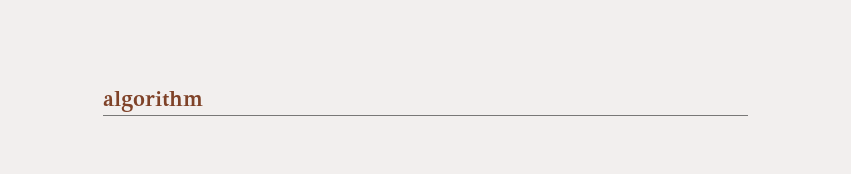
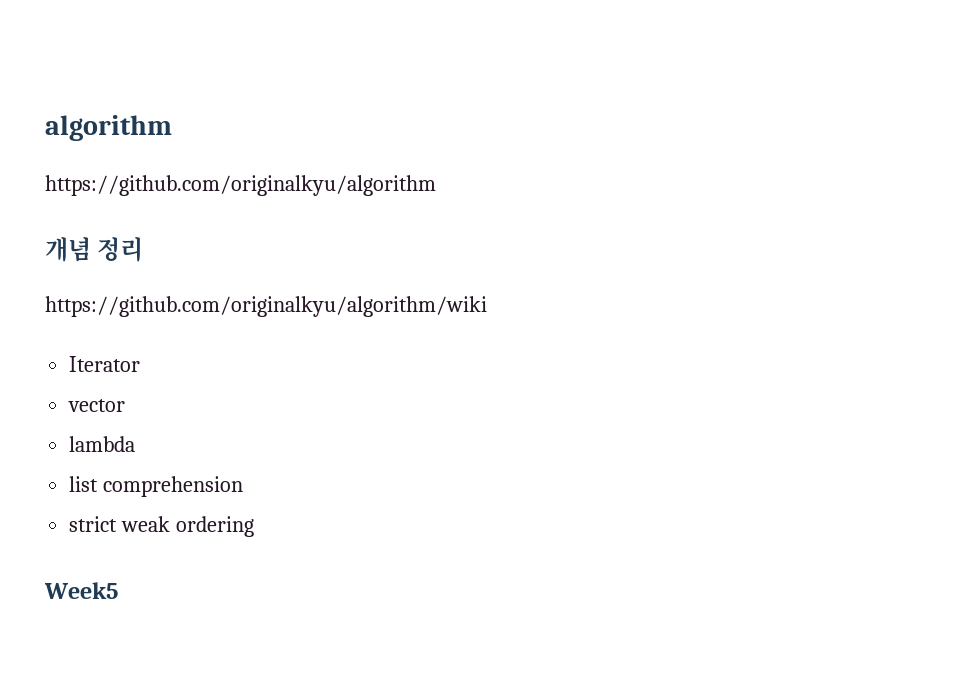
+ https://github.com/originalkyu/algorithm
+ 개념 정리
+ https://github.com/originalkyu/algorithm/wiki
+ Iterator
+ vector
+ lambda
+ list comprehension
+ strict weak ordering
+ Week5

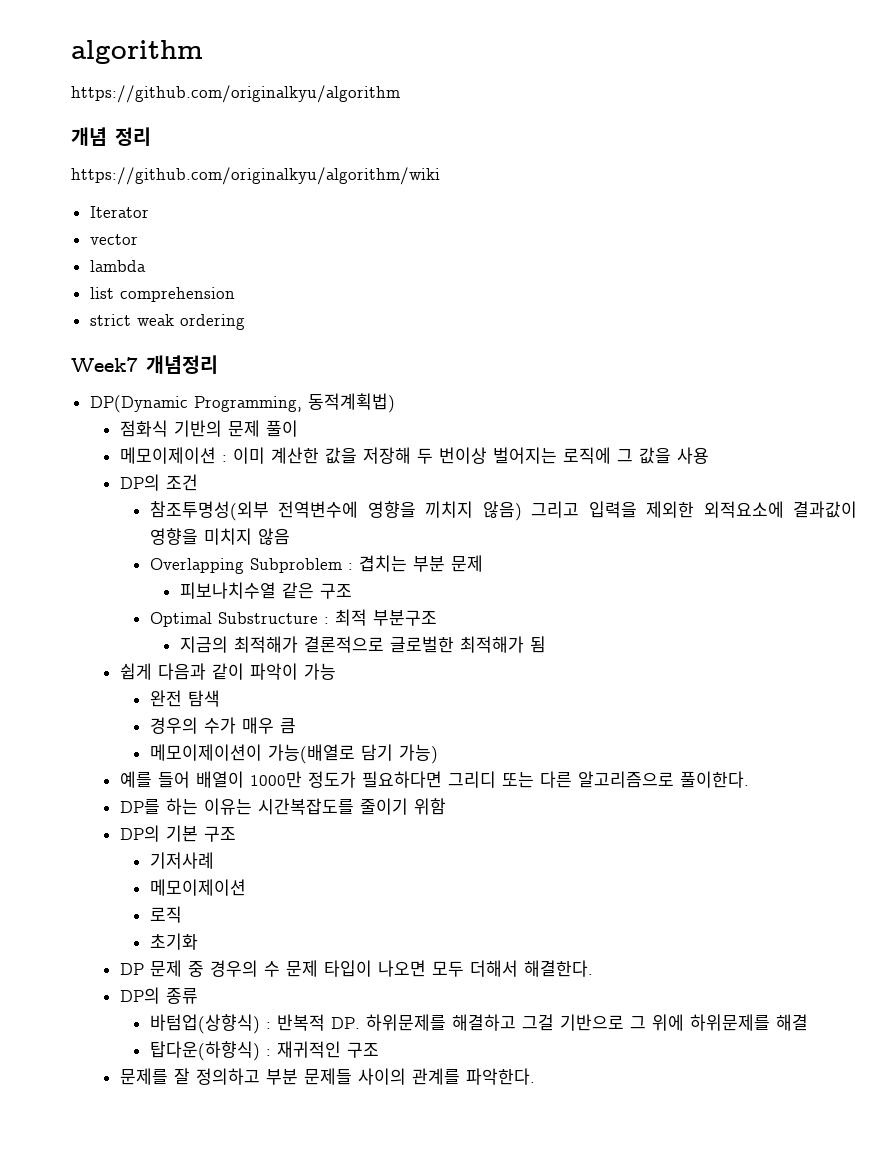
- Week5
+ Week7 개념정리
+ DP(Dynamic Programming, 동적계획법)
+ 점화식 기반의 문제 풀이
+ 메모이제이션 : 이미 계산한 값을 저장해 두 번이상 벌어지는 로직에 그 값을 사용
+ DP의 조건
+ 참조투명성(외부 전역변수에 영향을 끼치지 않음) 그리고 입력을 제외한 외적요소에 결과값이 영향을 미치지 않음
+ Overlapping Subproblem : 겹치는 부분 문제
+ 피보나치수열 같은 구조
+ Optimal Substructure : 최적 부분구조
+ 지금의 최적해가 결론적으로 글로벌한 최적해가 됨
+ 쉽게 다음과 같이 파악이 가능
+ 완전 탐색
+ 경우의 수가 매우 큼
+ 메모이제이션이 가능(배열로 담기 가능)
+ 예를 들어 배열이 1000만 정도가 필요하다면 그리디 또는 다른 알고리즘으로 풀이한다.
+ DP를 하는 이유는 시간복잡도를 줄이기 위함
+ DP의 기본 구조
+ 기저사례
+ 메모이제이션
+ 로직
+ 초기화
+ DP 문제 중 경우의 수 문제 타입이 나오면 모두 더해서 해결한다.
+ DP의 종류
+ 바텀업(상향식) : 반복적 DP. 하위문제를 해결하고 그걸 기반으로 그 위에 하위문제를 해결
+ 탑다운(하향식) : 재귀적인 구조
+ 문제를 잘 정의하고 부분 문제들 사이의 관계를 파악한다.

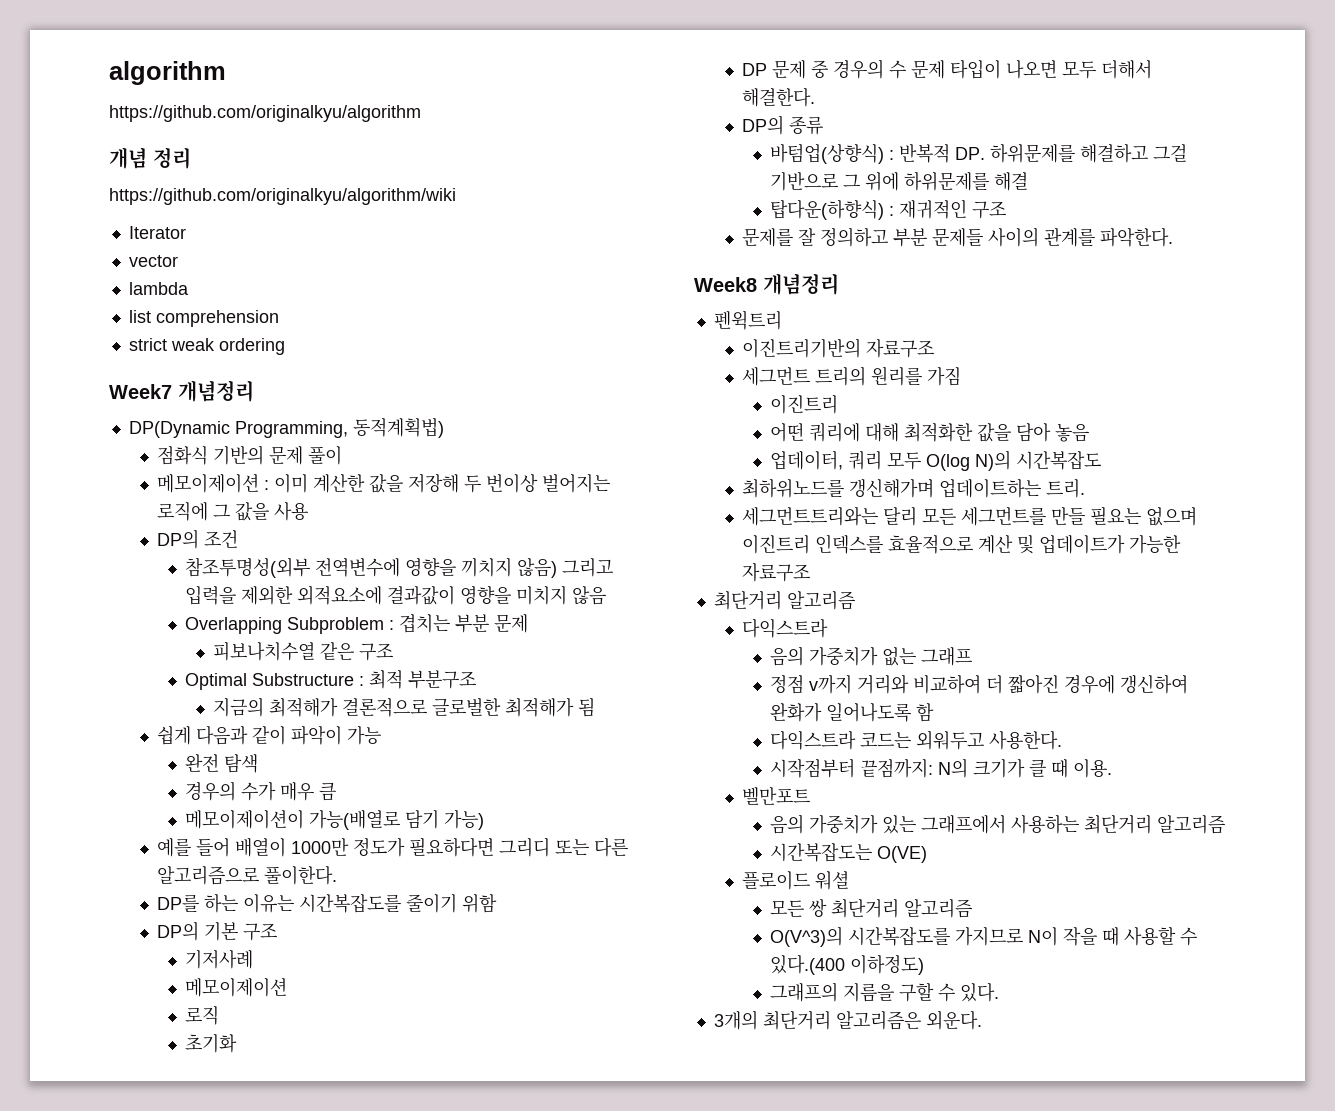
+ Week8 개념정리
+ 펜윅트리
+ 이진트리기반의 자료구조
+ 세그먼트 트리의 원리를 가짐
+ 이진트리
+ 어떤 쿼리에 대해 최적화한 값을 담아 놓음
+ 업데이터, 쿼리 모두 O(log N)의 시간복잡도
+ 최하위노드를 갱신해가며 업데이트하는 트리.
+ 세그먼트트리와는 달리 모든 세그먼트를 만들 필요는 없으며 이진트리 인덱스를 효율적으로 계산 및 업데이트가 가능한 자료구조
+ 최단거리 알고리즘
+ 다익스트라
+ 음의 가중치가 없는 그래프
+ 정점 v까지 거리와 비교하여 더 짧아진 경우에 갱신하여 완화가 일어나도록 함
+ 다익스트라 코드는 외워두고 사용한다.
+ 시작점부터 끝점까지: N의 크기가 클 때 이용.
+ 벨만포트
+ 음의 가중치가 있는 그래프에서 사용하는 최단거리 알고리즘
+ 시간복잡도는 O(VE)
+ 플로이드 워셜
+ 모든 쌍 최단거리 알고리즘
+ O(V^3)의 시간복잡도를 가지므로 N이 작을 때 사용할 수 있다.(400 이하정도)
+ 그래프의 지름을 구할 수 있다.
+ 3개의 최단거리 알고리즘은 외운다.

